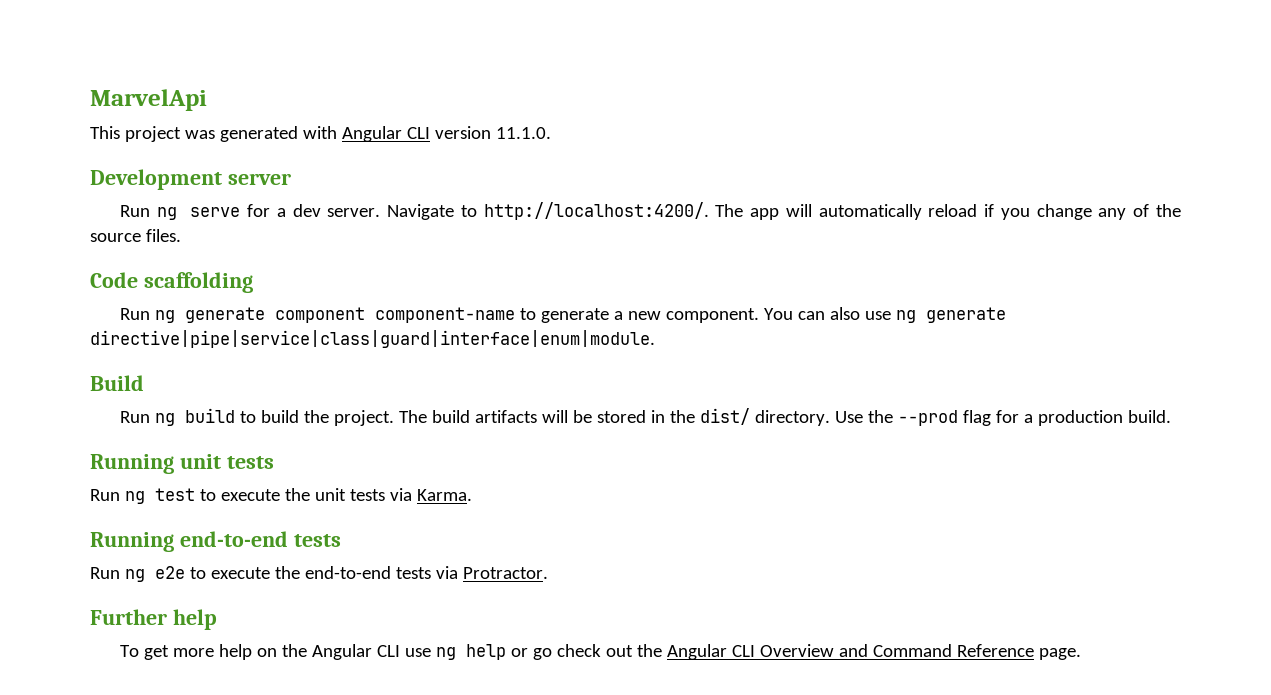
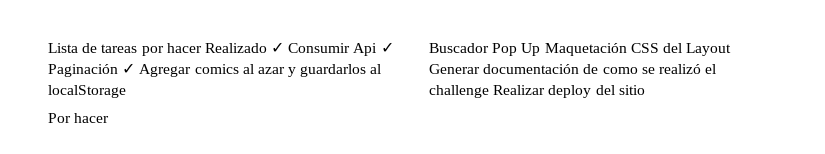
- MarvelApi
- This project was generated with Angular CLI version 11.1.0.
- Development server
- Run ng serve for a dev server. Navigate to http://localhost:4200/. The app will automatically reload if you change any of the source files.
- Code scaffolding
- Run ng generate component component-name to generate a new component. You can also use ng generate directive|pipe|service|class|guard|interface|enum|module.
- Build
- Run ng build to build the project. The build artifacts will be stored in the dist/ directory. Use the --prod flag for a production build.
- Running unit tests
- Run ng test to execute the unit tests via Karma.
- Running end-to-end tests
- Run ng e2e to execute the end-to-end tests via Protractor.
- Further help
- To get more help on the Angular CLI use ng help or go check out the Angular CLI Overview and Command Reference page.
+ Lista de tareas por hacer Realizado ✓ Consumir Api ✓ Paginación ✓ Agregar comics al azar y guardarlos al localStorage
+ Por hacer
+ Buscador Pop Up Maquetación CSS del Layout Generar documentación de como se realizó el challenge Realizar deploy del sitio

